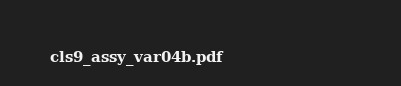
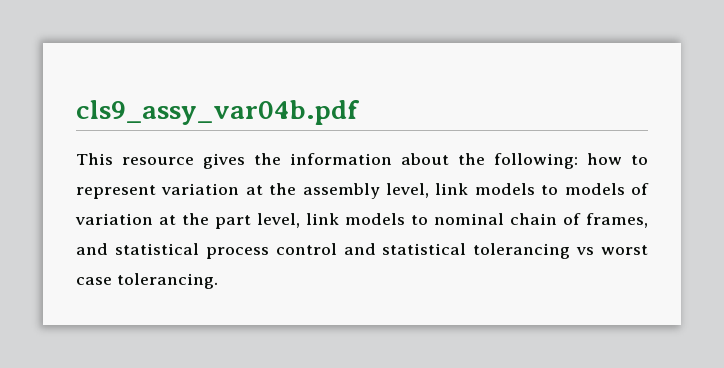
+ This resource gives the information about the following: how to represent variation at the assembly level, link models to models of variation at the part level, link models to nominal chain of frames, and statistical process control and statistical tolerancing vs worst case tolerancing.

